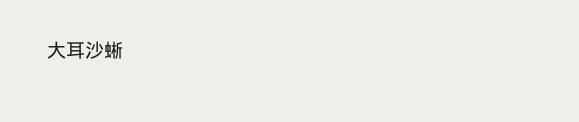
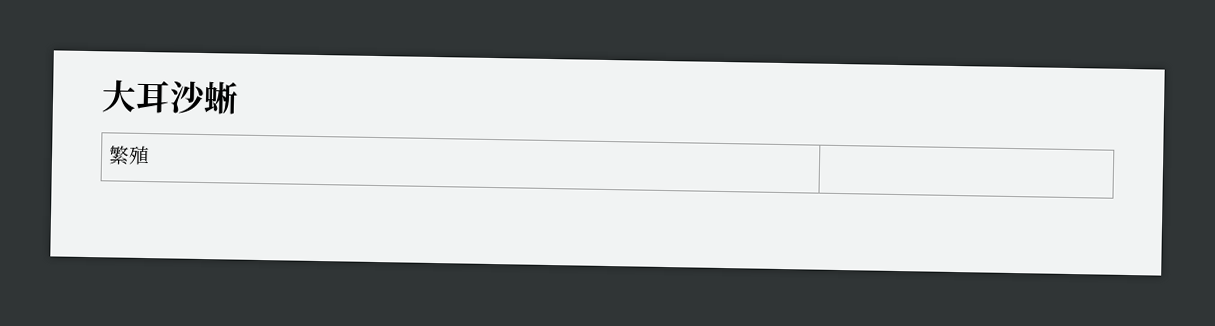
+ 繁殖 |

